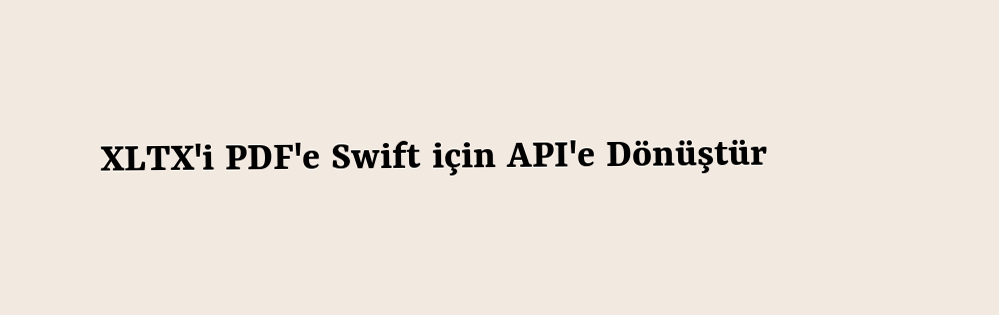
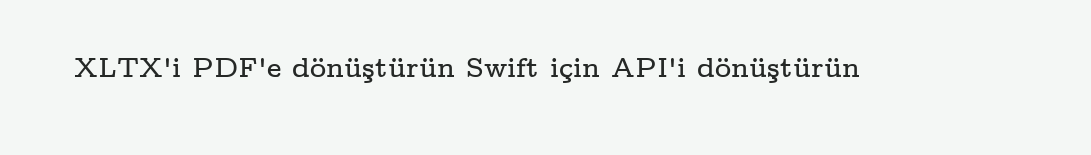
- XLTX'i PDF'e Swift için API'e Dönüştür
+ XLTX'i PDF'e dönüştürün Swift için API'i dönüştürün

